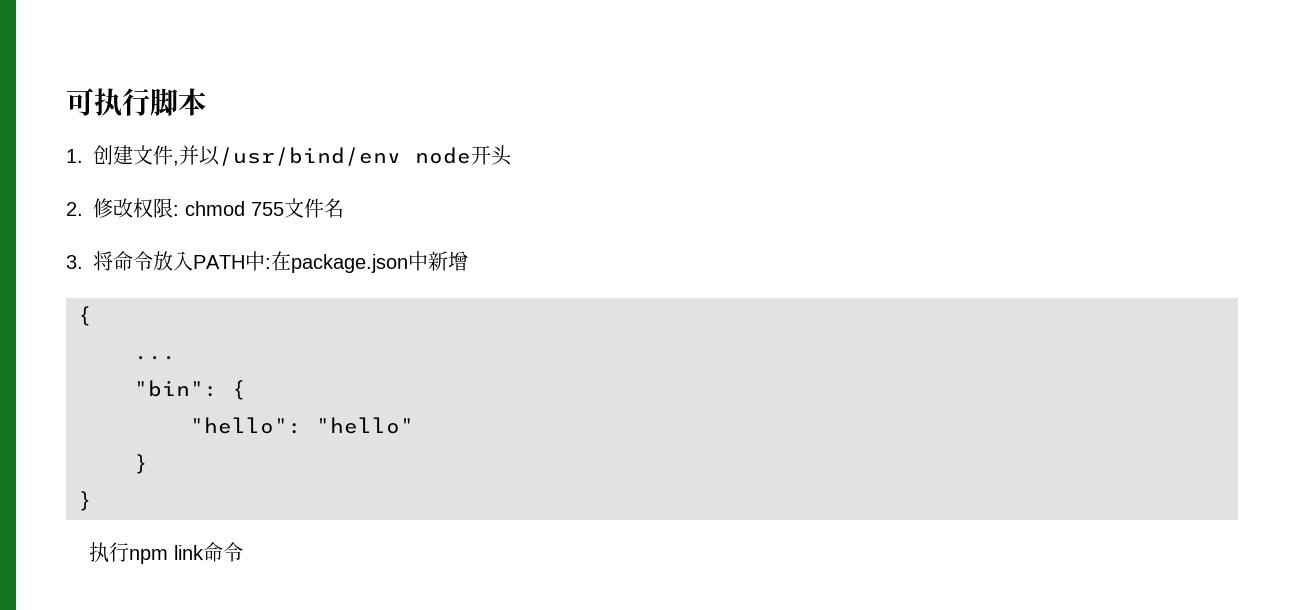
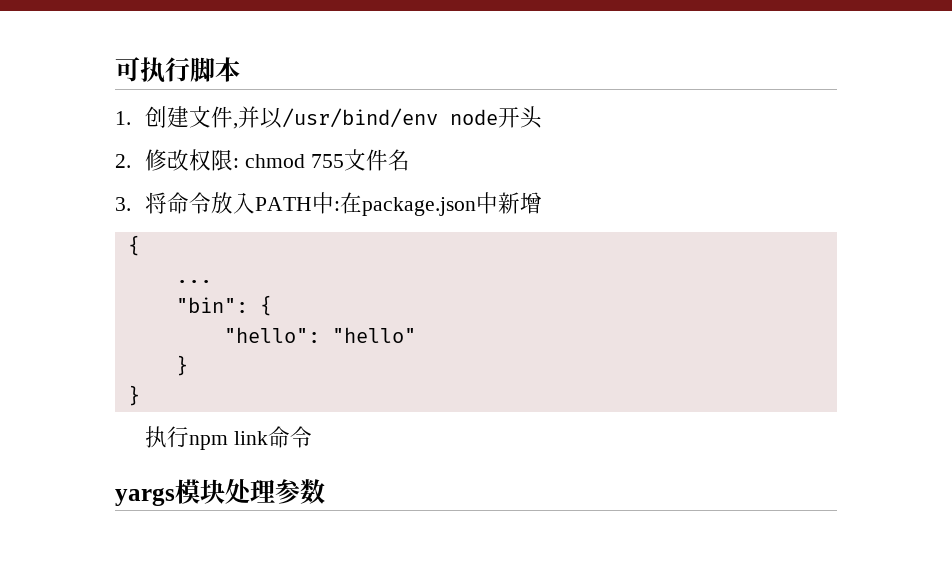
+ yargs模块处理参数

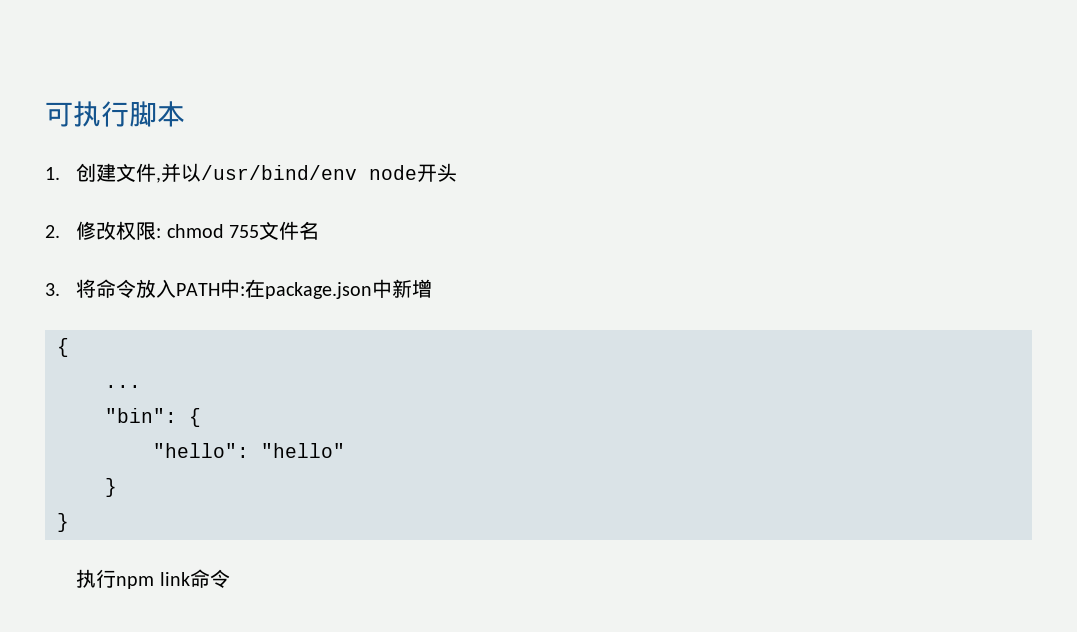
- yargs模块处理参数

